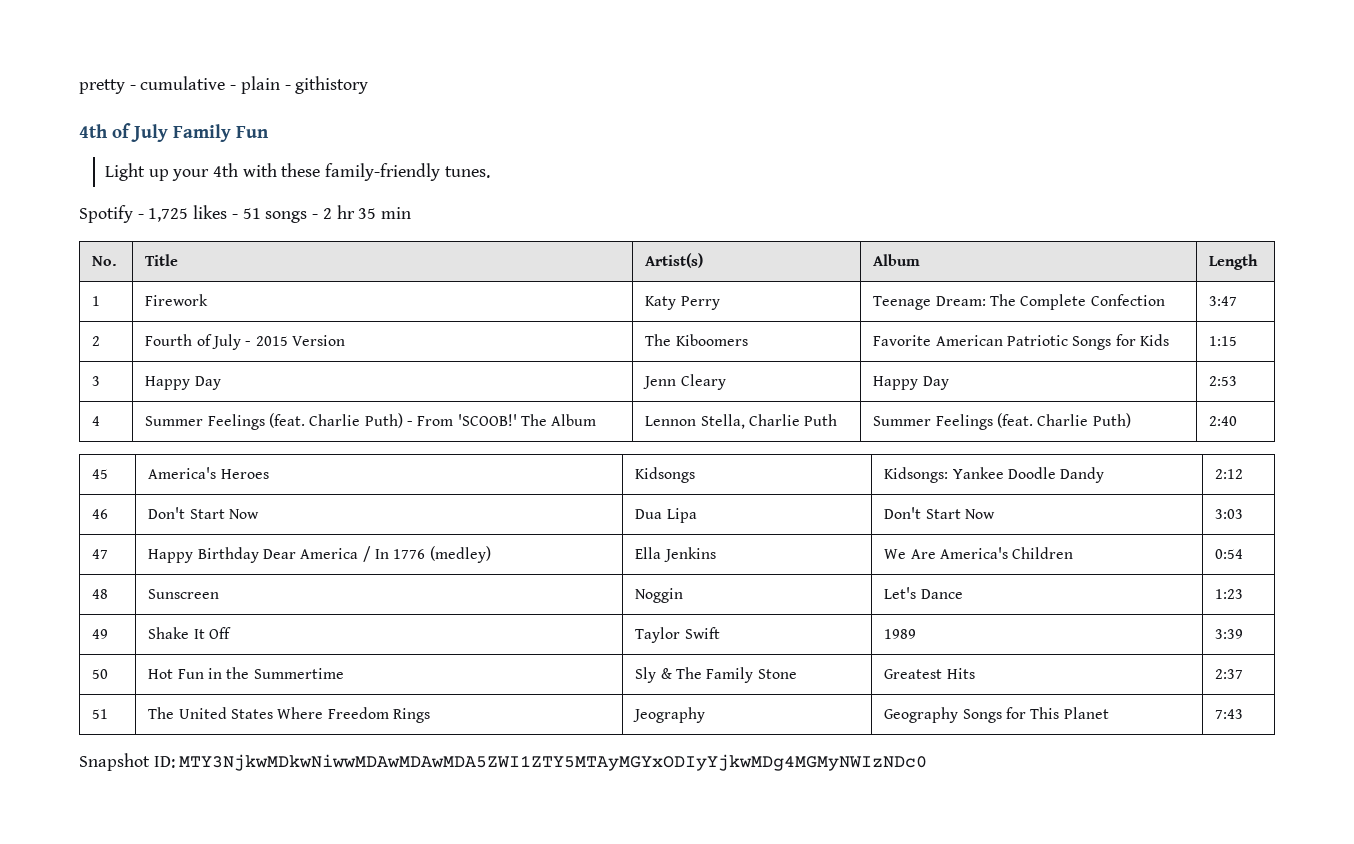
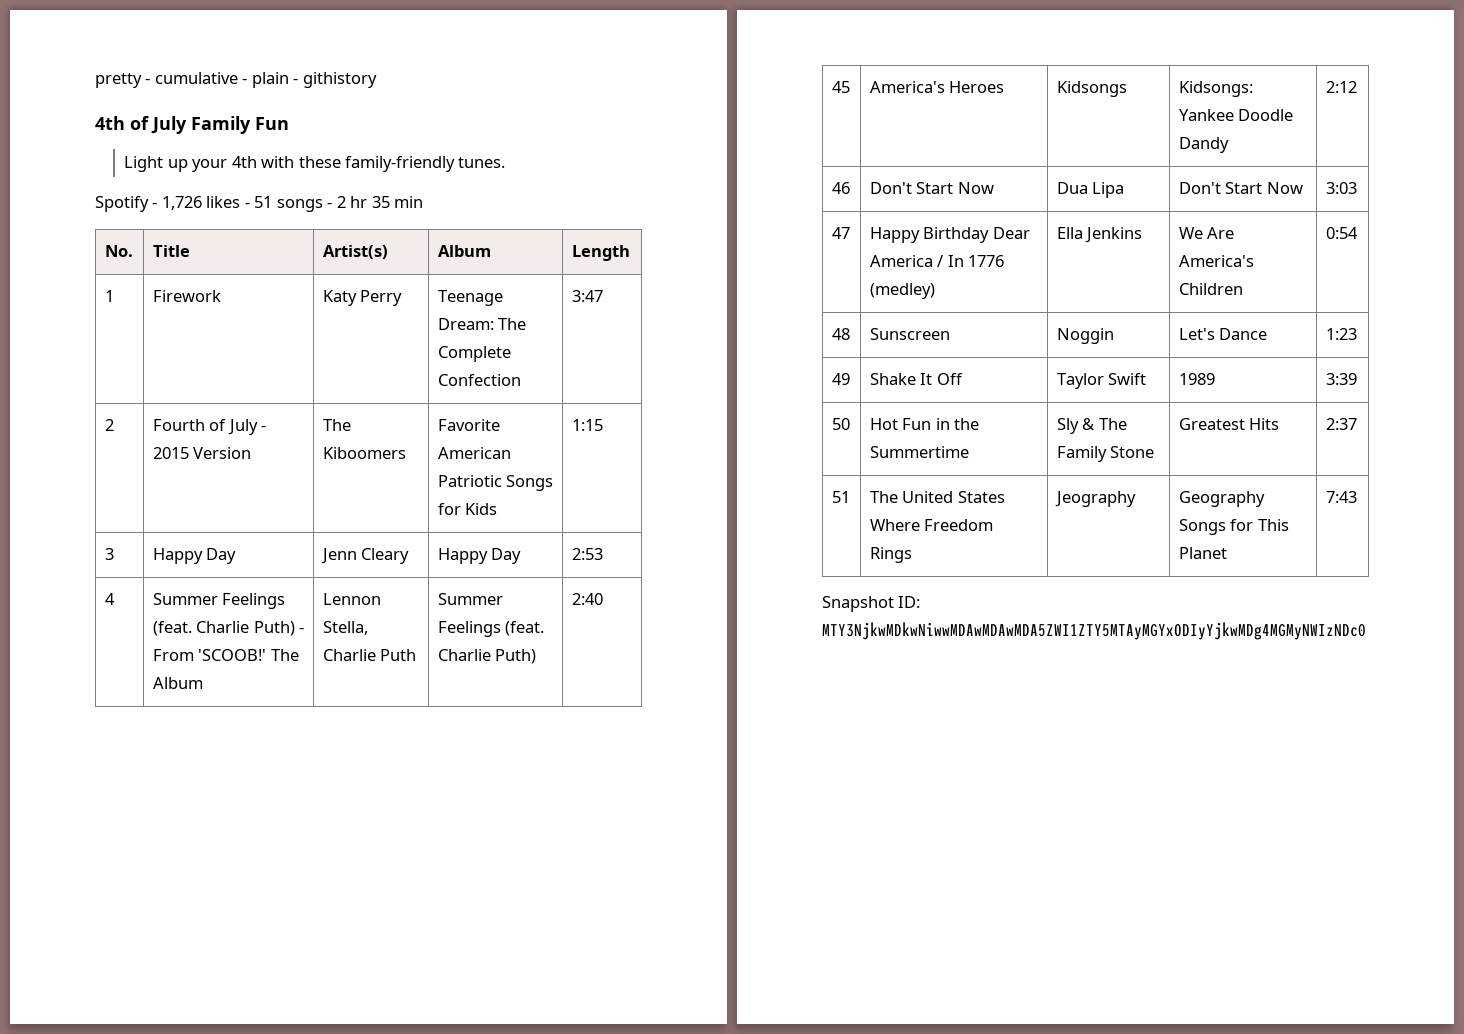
- Spotify - 1,725 likes - 51 songs - 2 hr 35 min
+ Spotify - 1,726 likes - 51 songs - 2 hr 35 min

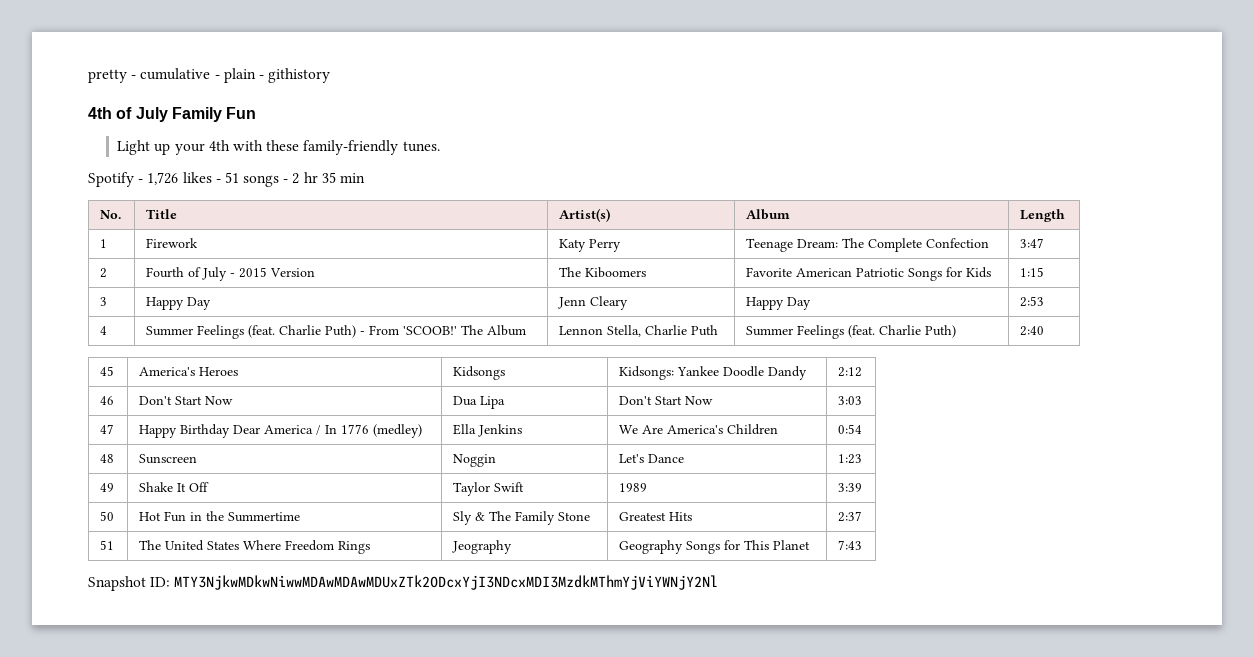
- Snapshot ID: MTY3NjkwMDkwNiwwMDAwMDAwMDA5ZWI1ZTY5MTAyMGYxODIyYjkwMDg4MGMyNWIzNDc0
+ Snapshot ID: MTY3NjkwMDkwNiwwMDAwMDAwMDUxZTk2ODcxYjI3NDcxMDI3MzdkMThmYjViYWNjY2Nl

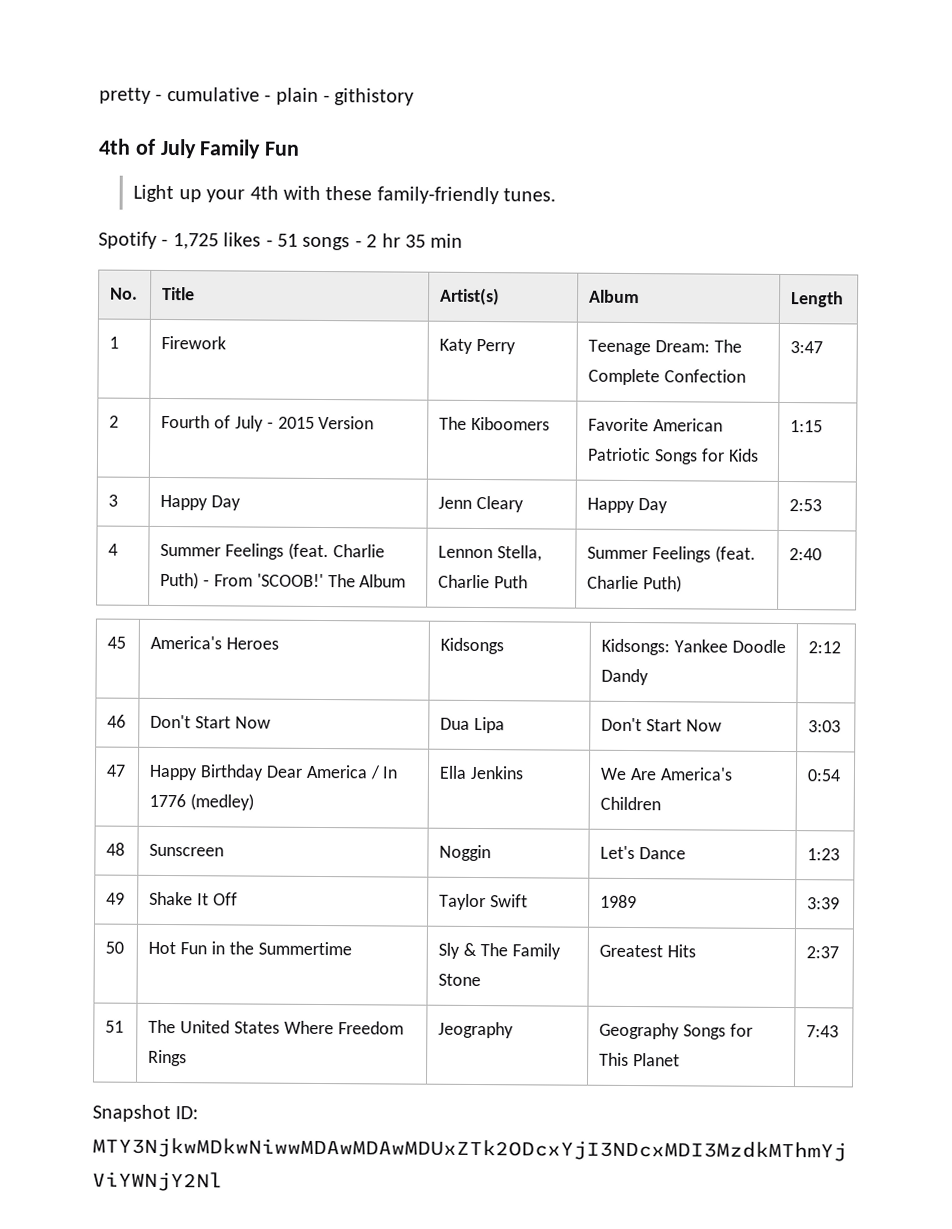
- Spotify - 1,726 likes - 51 songs - 2 hr 35 min
+ Spotify - 1,725 likes - 51 songs - 2 hr 35 min

